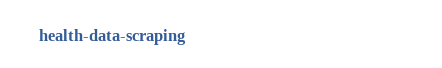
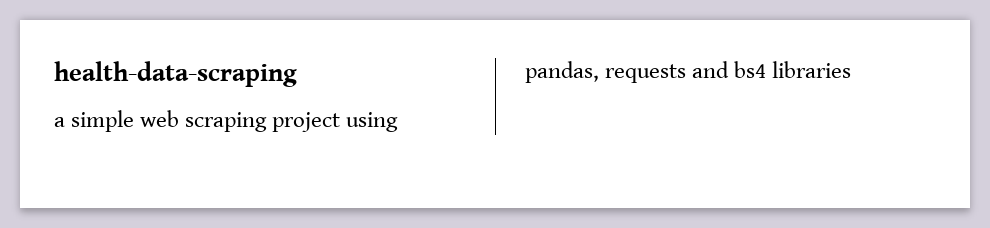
+ a simple web scraping project using pandas, requests and bs4 libraries

